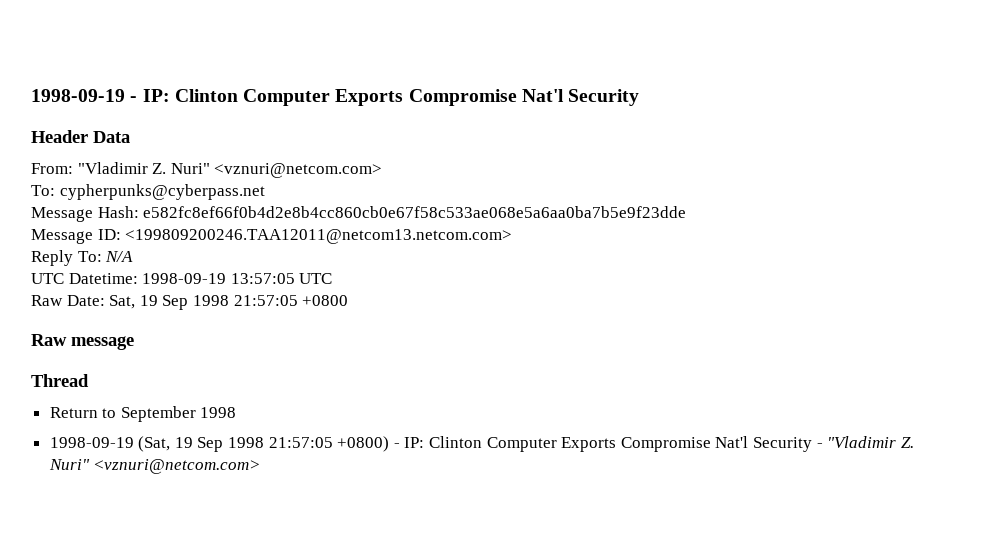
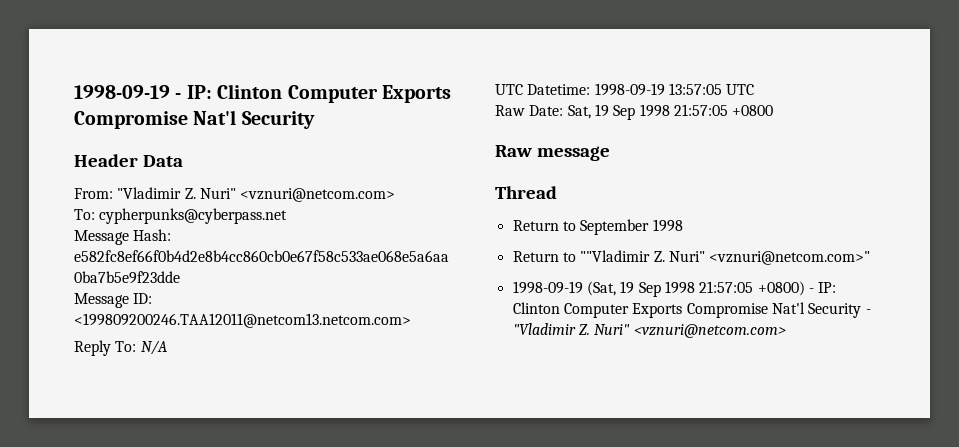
+ Return to ""Vladimir Z. Nuri" <vznuri@netcom.com>"

